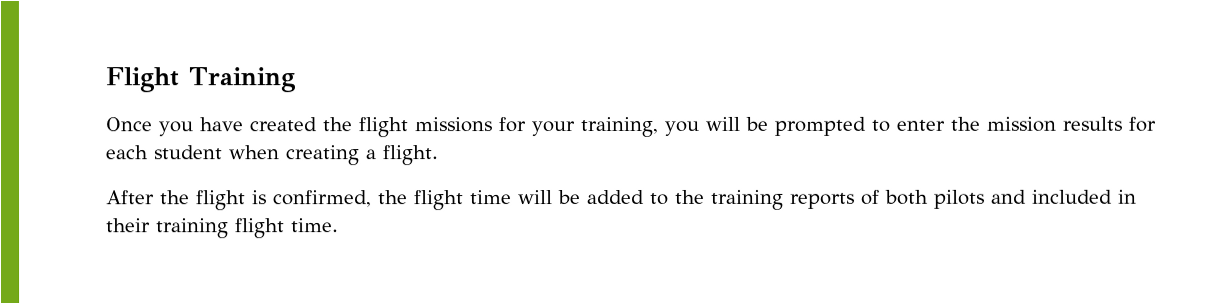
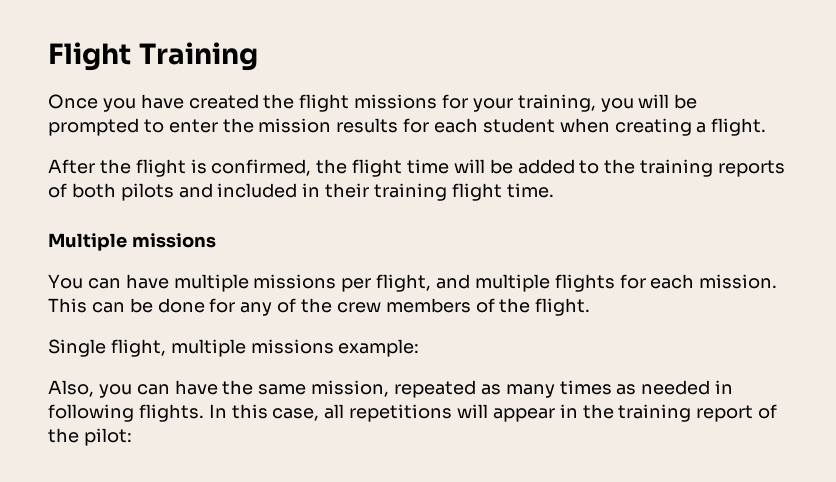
+ Multiple missions
+ You can have multiple missions per flight, and multiple flights for each mission. This can be done for any of the crew members of the flight.
+ Single flight, multiple missions example:
+ Also, you can have the same mission, repeated as many times as needed in following flights. In this case, all repetitions will appear in the training report of the pilot:

